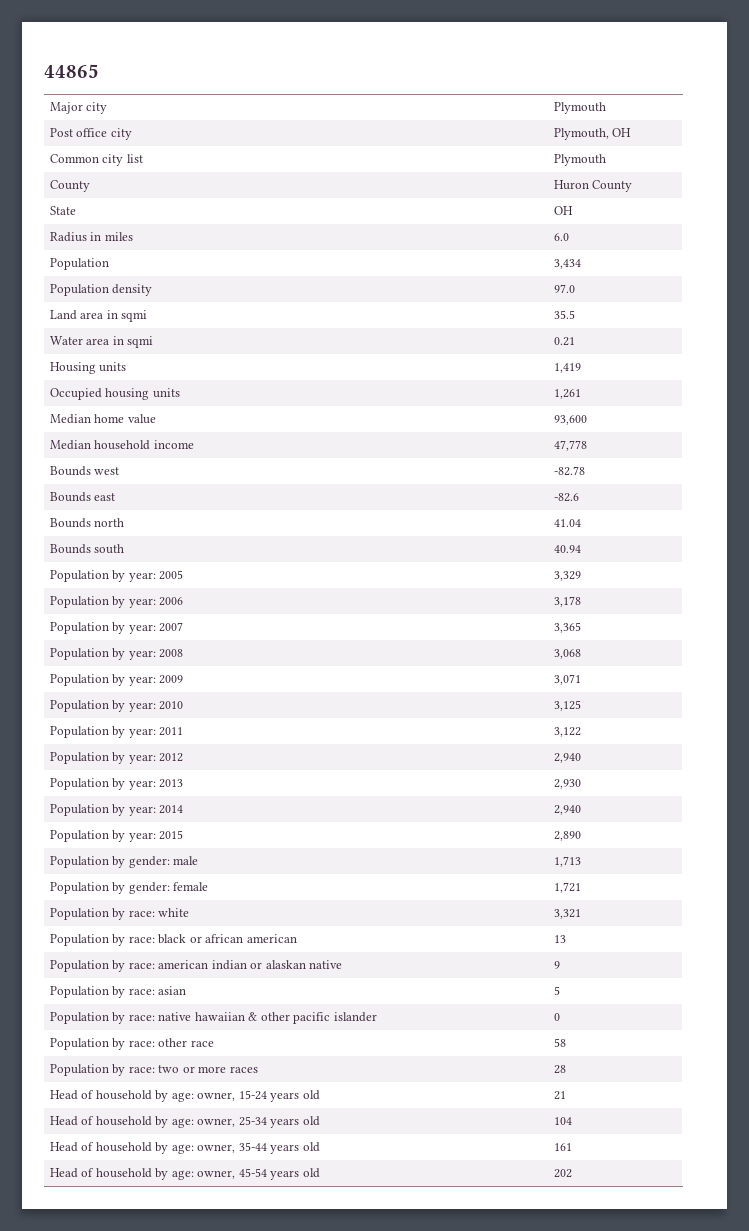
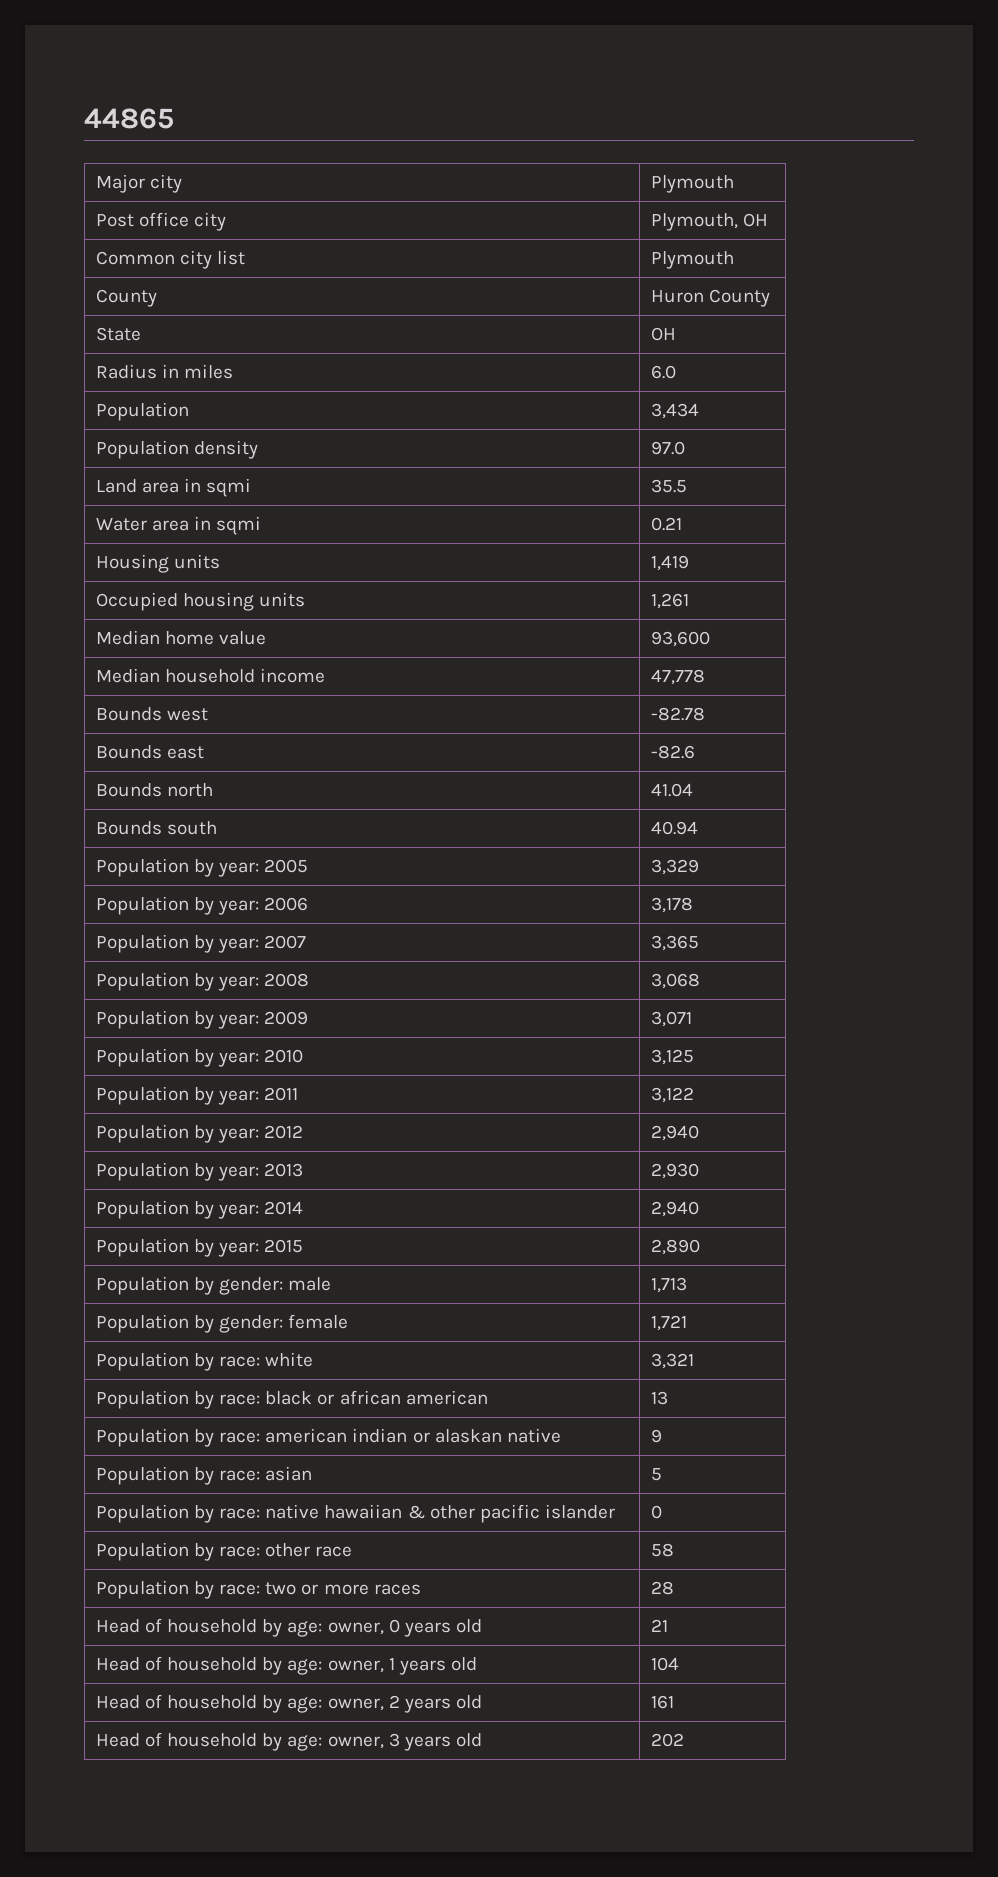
- Head of household by age: owner, 15-24 years old | 21
+ Head of household by age: owner, 0 years old | 21
- Head of household by age: owner, 25-34 years old | 104
+ Head of household by age: owner, 1 years old | 104
- Head of household by age: owner, 35-44 years old | 161
+ Head of household by age: owner, 2 years old | 161
- Head of household by age: owner, 45-54 years old | 202
+ Head of household by age: owner, 3 years old | 202

